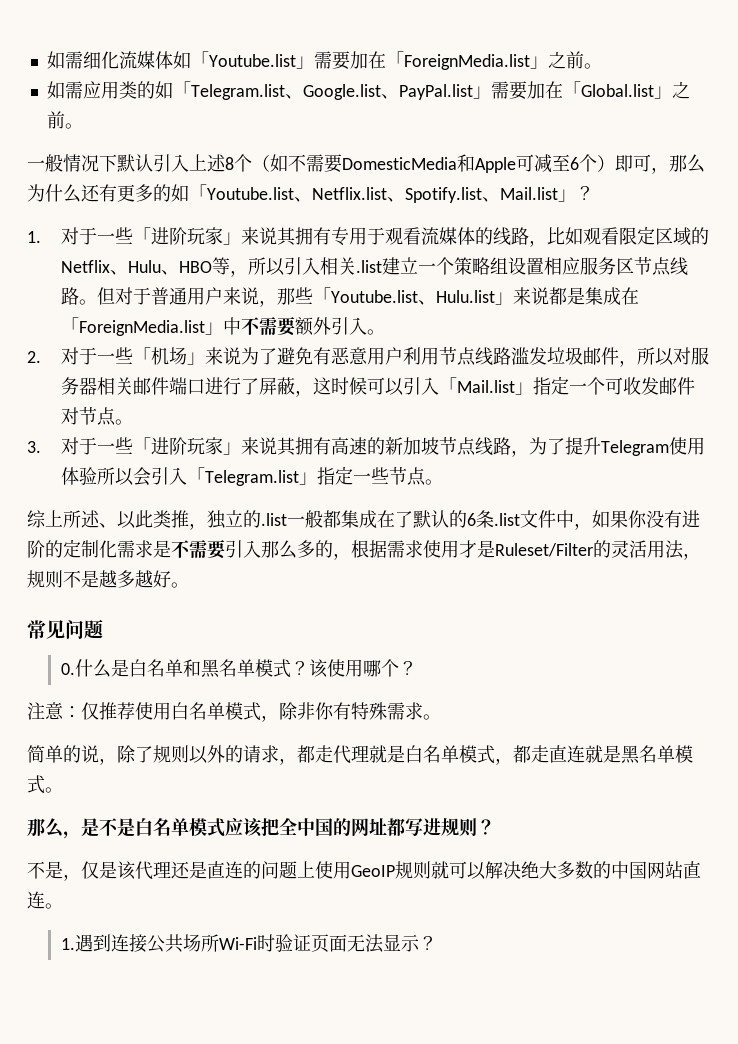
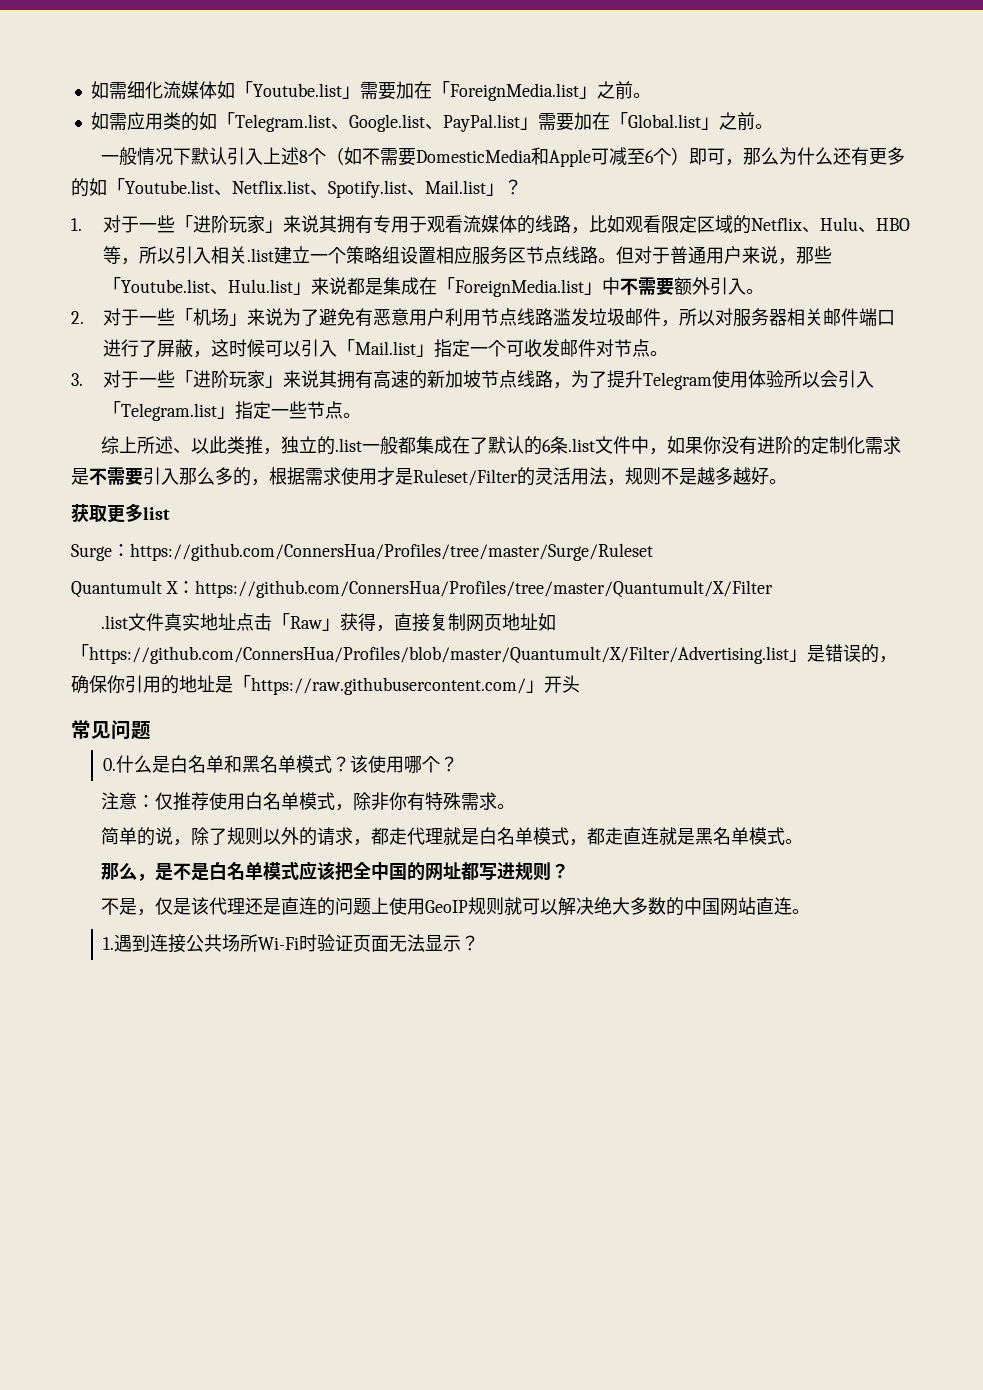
+ 获取更多list
+ Surge：https://github.com/ConnersHua/Profiles/tree/master/Surge/Ruleset
+ Quantumult X：https://github.com/ConnersHua/Profiles/tree/master/Quantumult/X/Filter
+ .list文件真实地址点击「Raw」获得，直接复制网页地址如「https://github.com/ConnersHua/Profiles/blob/master/Quantumult/X/Filter/Advertising.list」是错误的，确保你引用的地址是「https://raw.githubusercontent.com/」开头

